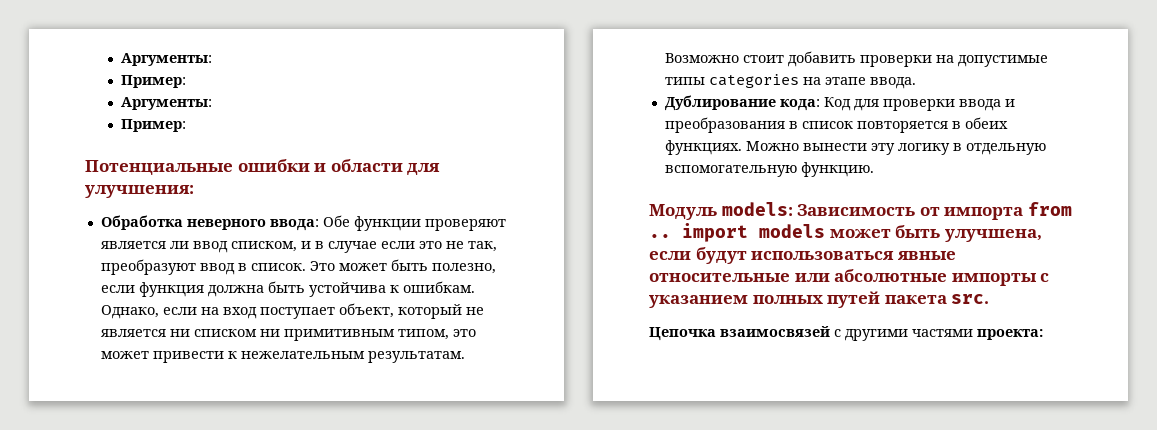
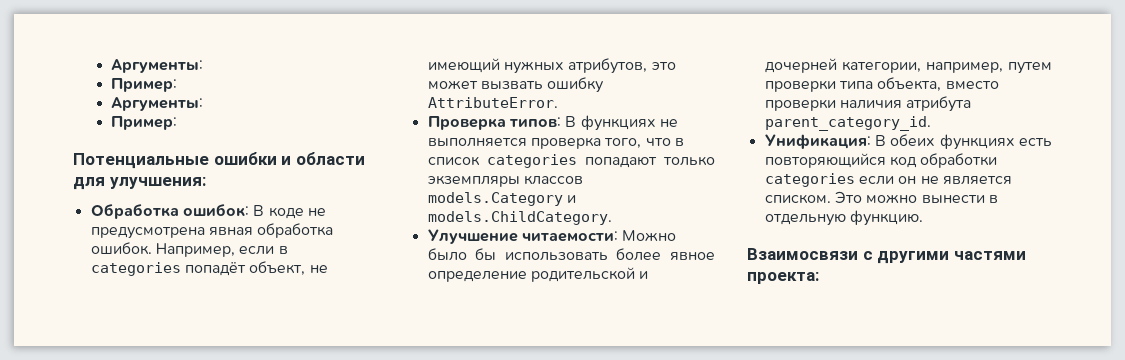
- Обработка неверного ввода: Обе функции проверяют является ли ввод списком, и в случае если это не так, преобразуют ввод в список. Это может быть полезно, если функция должна быть устойчива к ошибкам. Однако, если на вход поступает объект, который не является ни списком ни примитивным типом, это может привести к нежелательным результатам. Возможно стоит добавить проверки на допустимые типы categories на этапе ввода.
- Дублирование кода: Код для проверки ввода и преобразования в список повторяется в обеих функциях. Можно вынести эту логику в отдельную вспомогательную функцию.
+ Обработка ошибок: В коде не предусмотрена явная обработка ошибок. Например, если в categories попадёт объект, не имеющий нужных атрибутов, это может вызвать ошибку AttributeError.
+ Проверка типов: В функциях не выполняется проверка того, что в список categories попадают только экземпляры классов models.Category и models.ChildCategory.
+ Улучшение читаемости: Можно было бы использовать более явное определение родительской и дочерней категории, например, путем проверки типа объекта, вместо проверки наличия атрибута parent_category_id.
+ Унификация: В обеих функциях есть повторяющийся код обработки categories если он не является списком. Это можно вынести в отдельную функцию.
- Модуль models: Зависимость от импорта from .. import models может быть улучшена, если будут использоваться явные относительные или абсолютные импорты с указанием полных путей пакета src.
- Цепочка взаимосвязей с другими частями проекта:
+ Взаимосвязи с другими частями проекта:

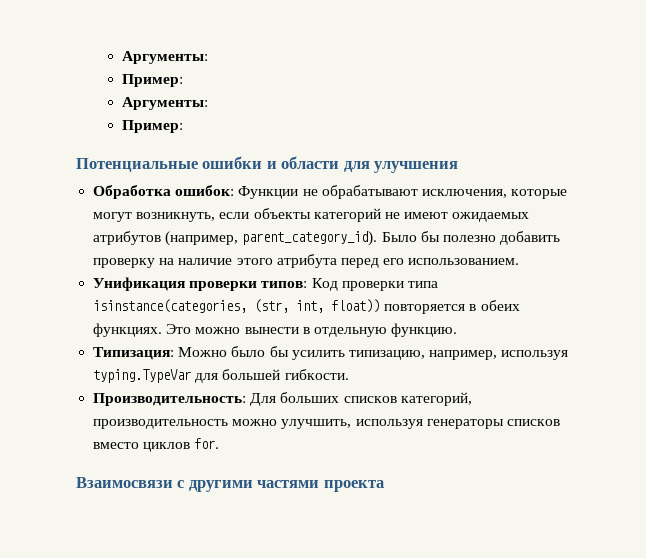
- Потенциальные ошибки и области для улучшения:
+ Потенциальные ошибки и области для улучшения
- Обработка ошибок: В коде не предусмотрена явная обработка ошибок. Например, если в categories попадёт объект, не имеющий нужных атрибутов, это может вызвать ошибку AttributeError.
- Проверка типов: В функциях не выполняется проверка того, что в список categories попадают только экземпляры классов models.Category и models.ChildCategory.
- Улучшение читаемости: Можно было бы использовать более явное определение родительской и дочерней категории, например, путем проверки типа объекта, вместо проверки наличия атрибута parent_category_id.
- Унификация: В обеих функциях есть повторяющийся код обработки categories если он не является списком.
+ Обработка ошибок: Функции не обрабатывают исключения, которые могут возникнуть, если объекты категорий не имеют ожидаемых атрибутов (например, parent_category_id). Было бы полезно добавить проверку на наличие этого атрибута перед его использованием.
+ Унификация проверки типов: Код проверки типа isinstance(categories, (str, int, float)) повторяется в обеих функциях.
+ Типизация: Можно было бы усилить типизацию, например, используя typing.TypeVar для большей гибкости.
+ Производительность: Для больших списков категорий, производительность можно улучшить, используя генераторы списков вместо циклов for.
- Взаимосвязи с другими частями проекта:
+ Взаимосвязи с другими частями проекта

